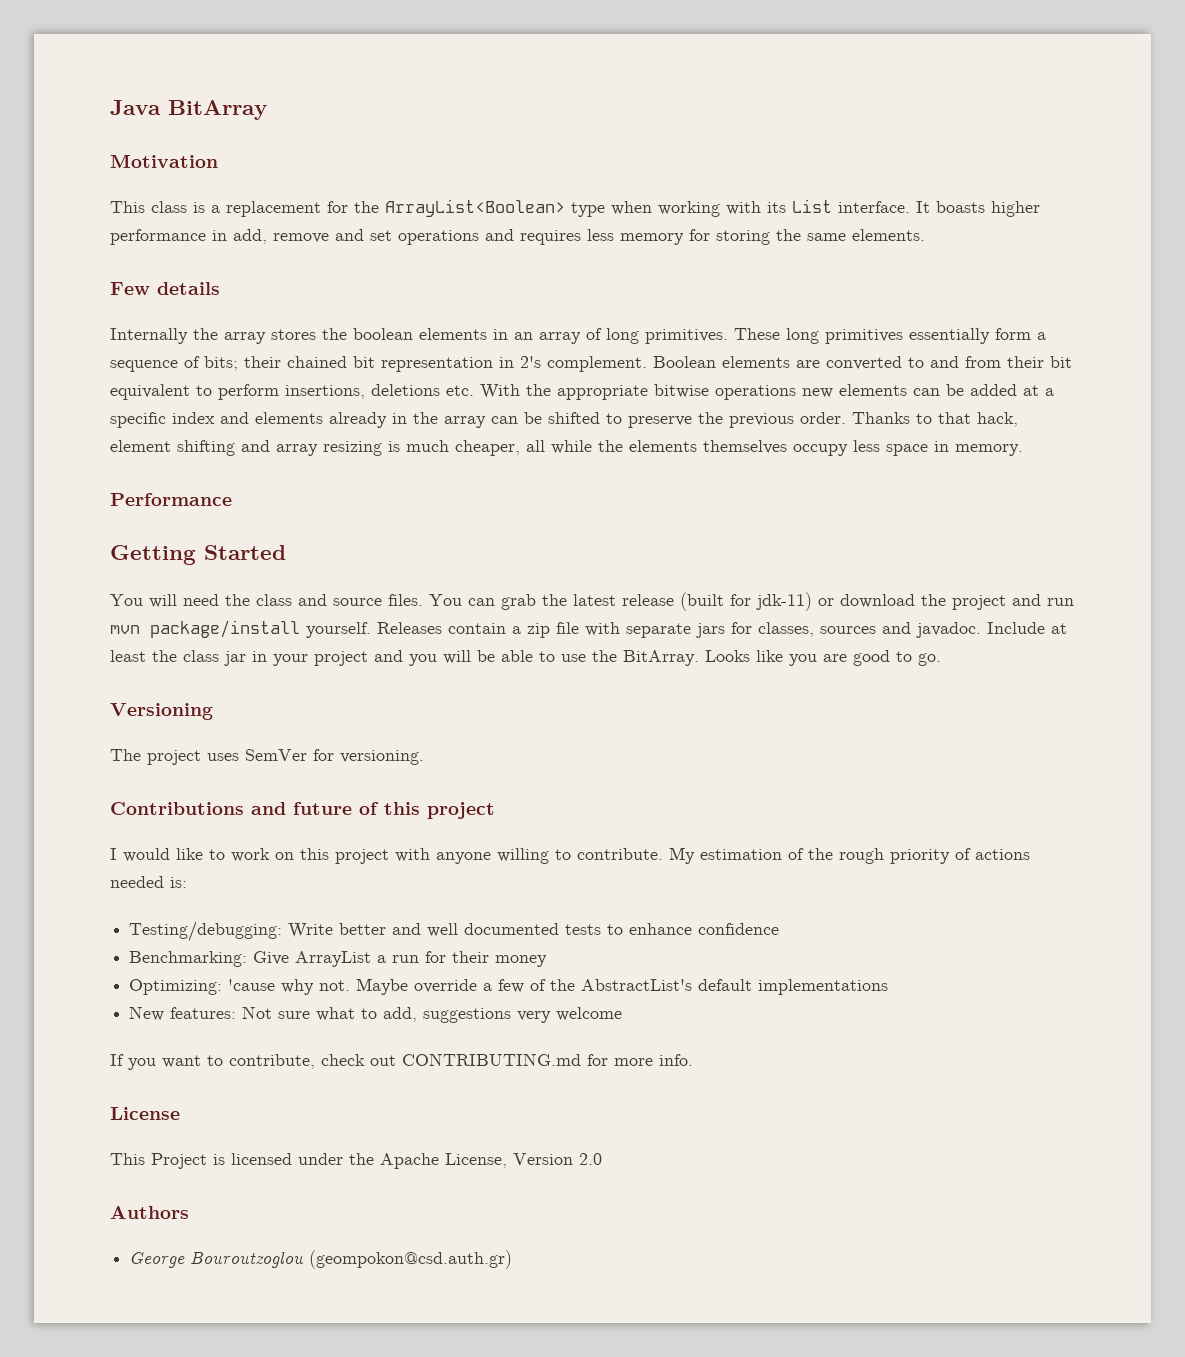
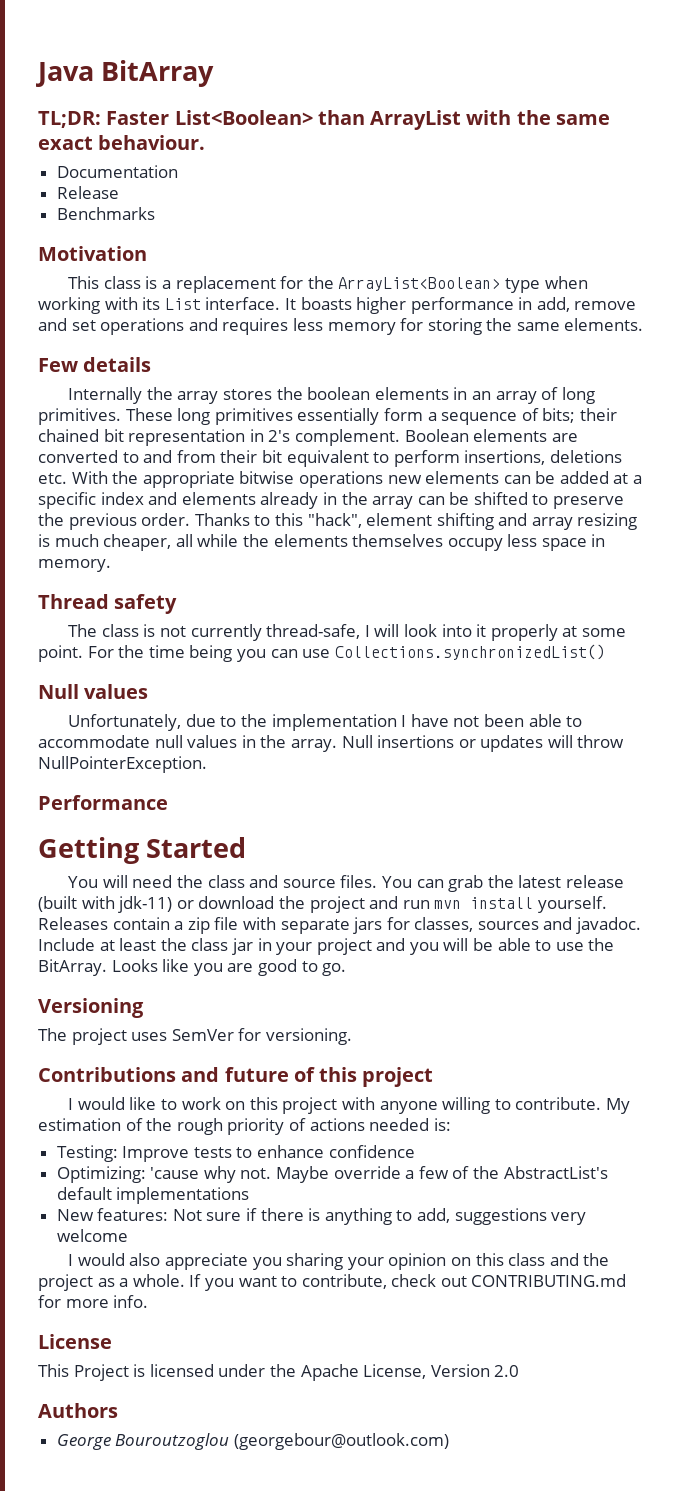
+ TL;DR: Faster List<Boolean> than ArrayList with the same exact behaviour.
+ Documentation
+ Release
+ Benchmarks
- Thanks to that hack, element shifting and array resizing is much cheaper, all while the elements themselves occupy less space in memory.
+ Thanks to this "hack", element shifting and array resizing is much cheaper, all while the elements themselves occupy less space in memory.
+ Thread safety
+ The class is not currently thread-safe, I will look into it properly at some point. For the time being you can use Collections.synchronizedList()
+ Null values
+ Unfortunately, due to the implementation I have not been able to accommodate null values in the array. Null insertions or updates will throw NullPointerException.
- You can grab the latest release (built for jdk-11) or download the project and run mvn package/install yourself.
+ You can grab the latest release (built with jdk-11) or download the project and run mvn install yourself.
- Testing/debugging: Write better and well documented tests to enhance confidence
- Benchmarking: Give ArrayList a run for their money
+ Testing: Improve tests to enhance confidence
- New features: Not sure what to add, suggestions very welcome
+ New features: Not sure if there is anything to add, suggestions very welcome
+ I would also appreciate you sharing your opinion on this class and the project as a whole.
- George Bouroutzoglou (geompokon@csd.auth.gr)
+ George Bouroutzoglou (georgebour@outlook.com)

